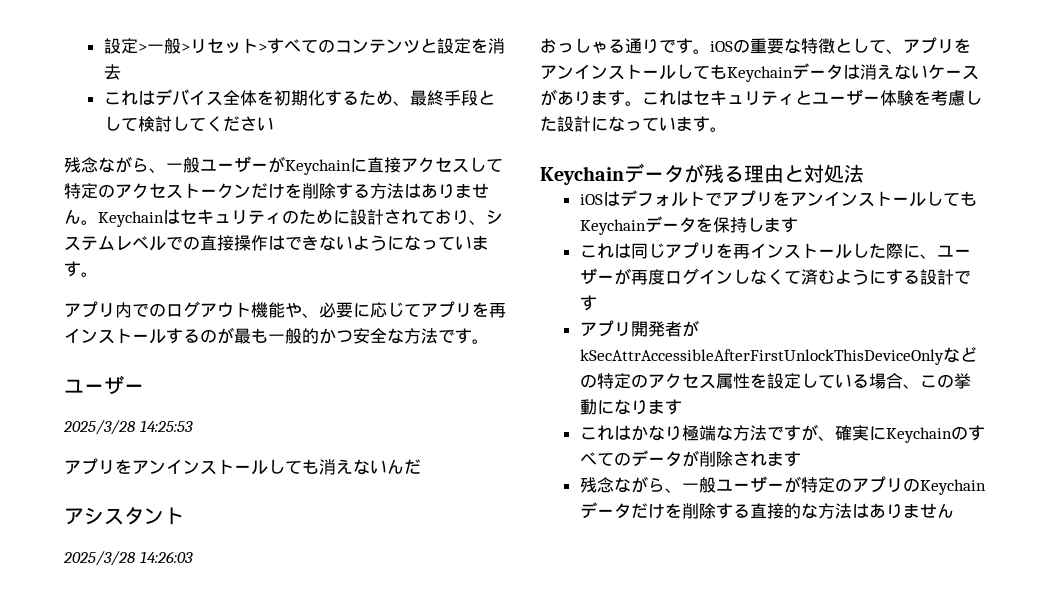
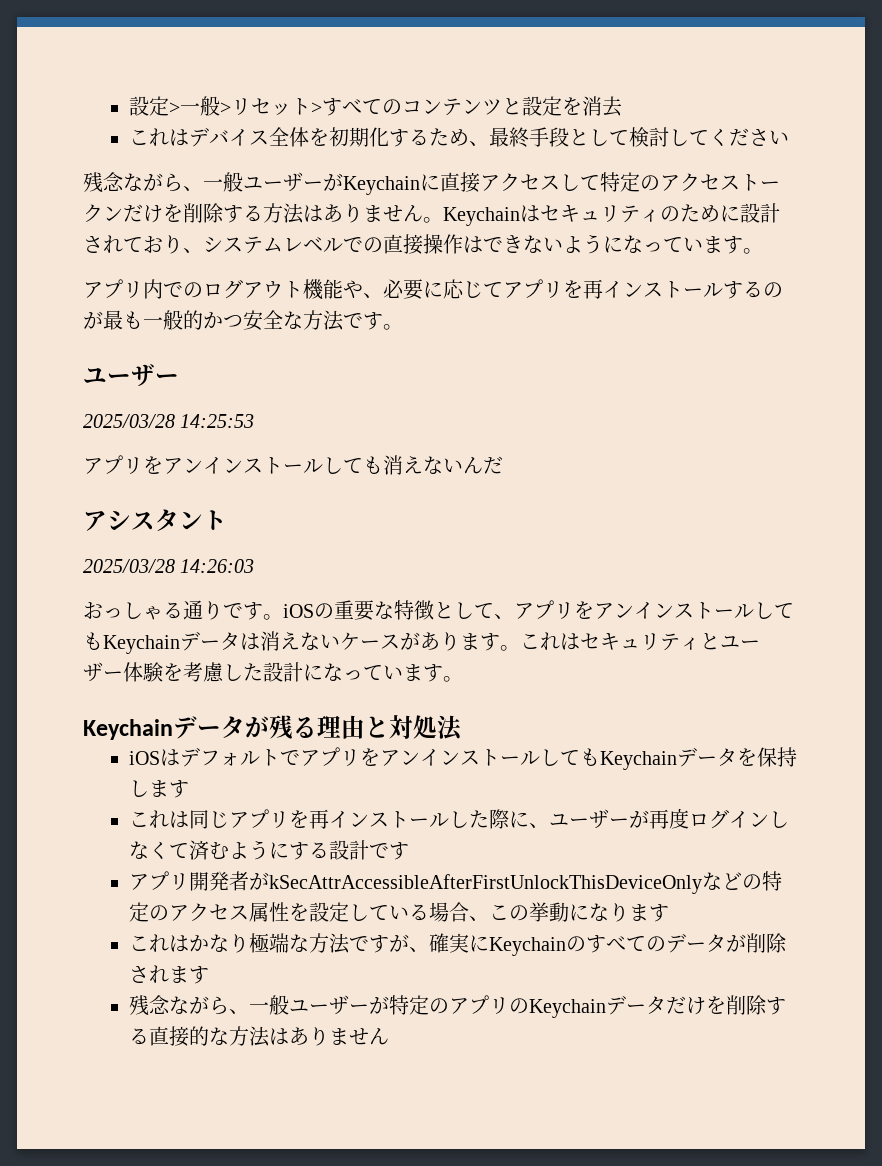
- 2025/3/28 14:25:53
+ 2025/03/28 14:25:53
- 2025/3/28 14:26:03
+ 2025/03/28 14:26:03

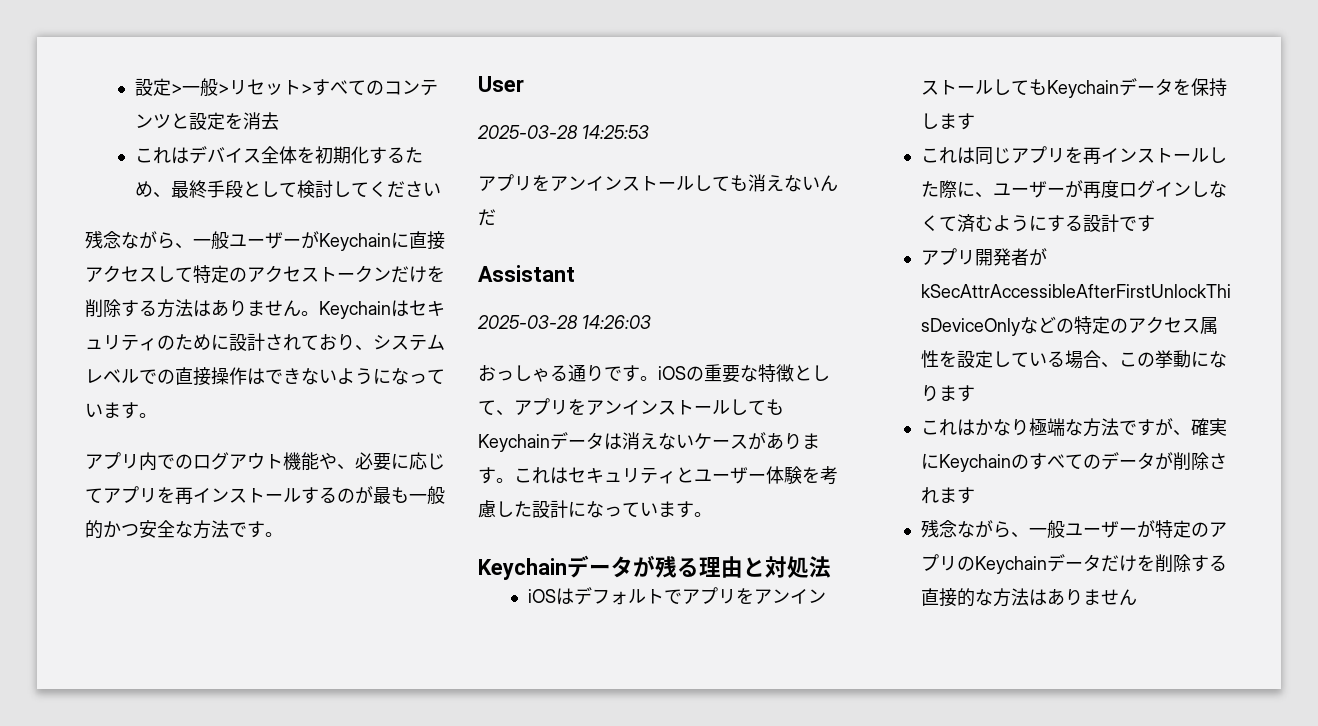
  アプリ内でのログアウト機能や、必要に応じてアプリを再インストールするのが最も一般的かつ安全な方法です。
- ユーザー
- 2025/03/28 14:25:53
+ User
+ 2025-03-28 14:25:53
- アシスタント
- 2025/03/28 14:26:03
+ Assistant
+ 2025-03-28 14:26:03

